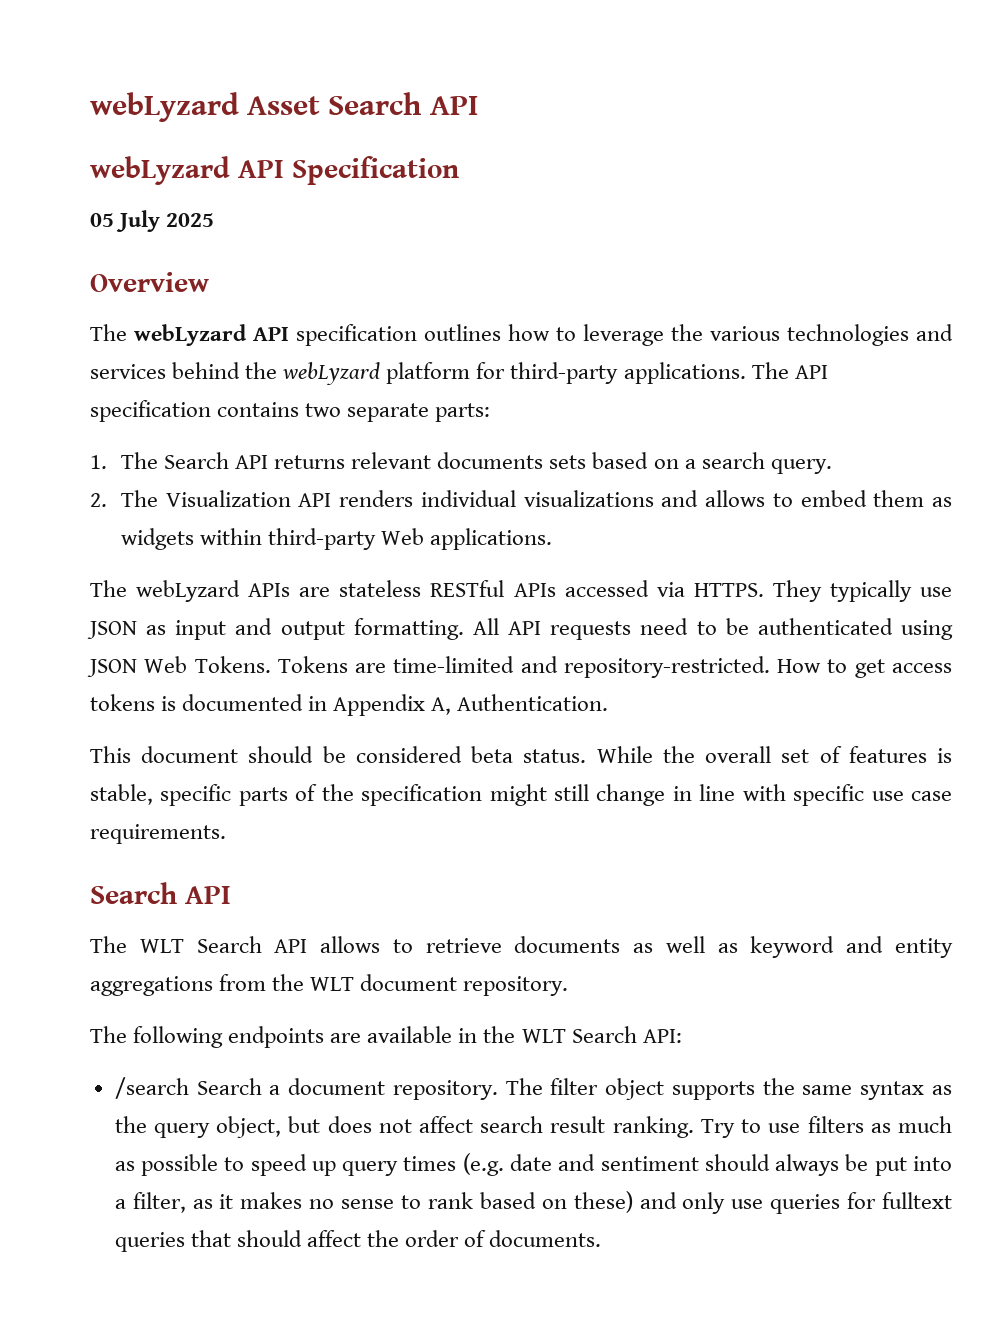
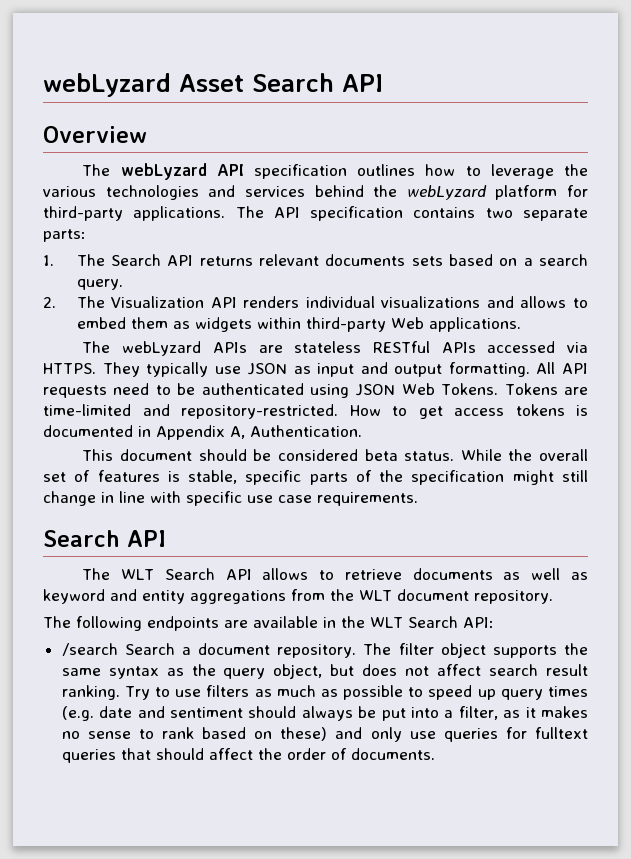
- webLyzard API Specification
- 05 July 2025

